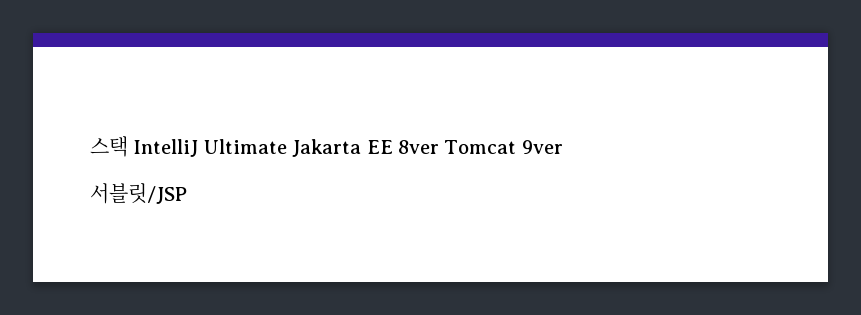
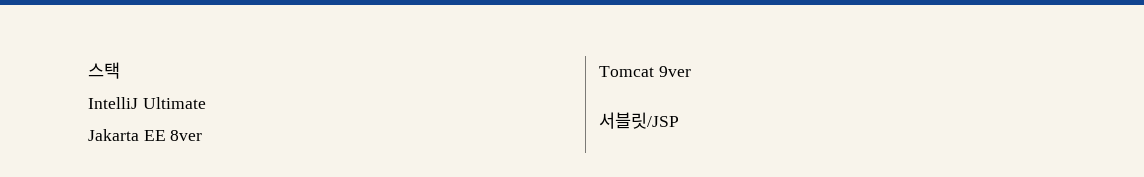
- 스택 IntelliJ Ultimate Jakarta EE 8ver Tomcat 9ver
+ 스택
+ IntelliJ Ultimate
+ Jakarta EE 8ver
+ Tomcat 9ver

